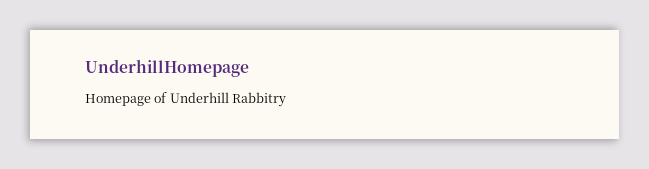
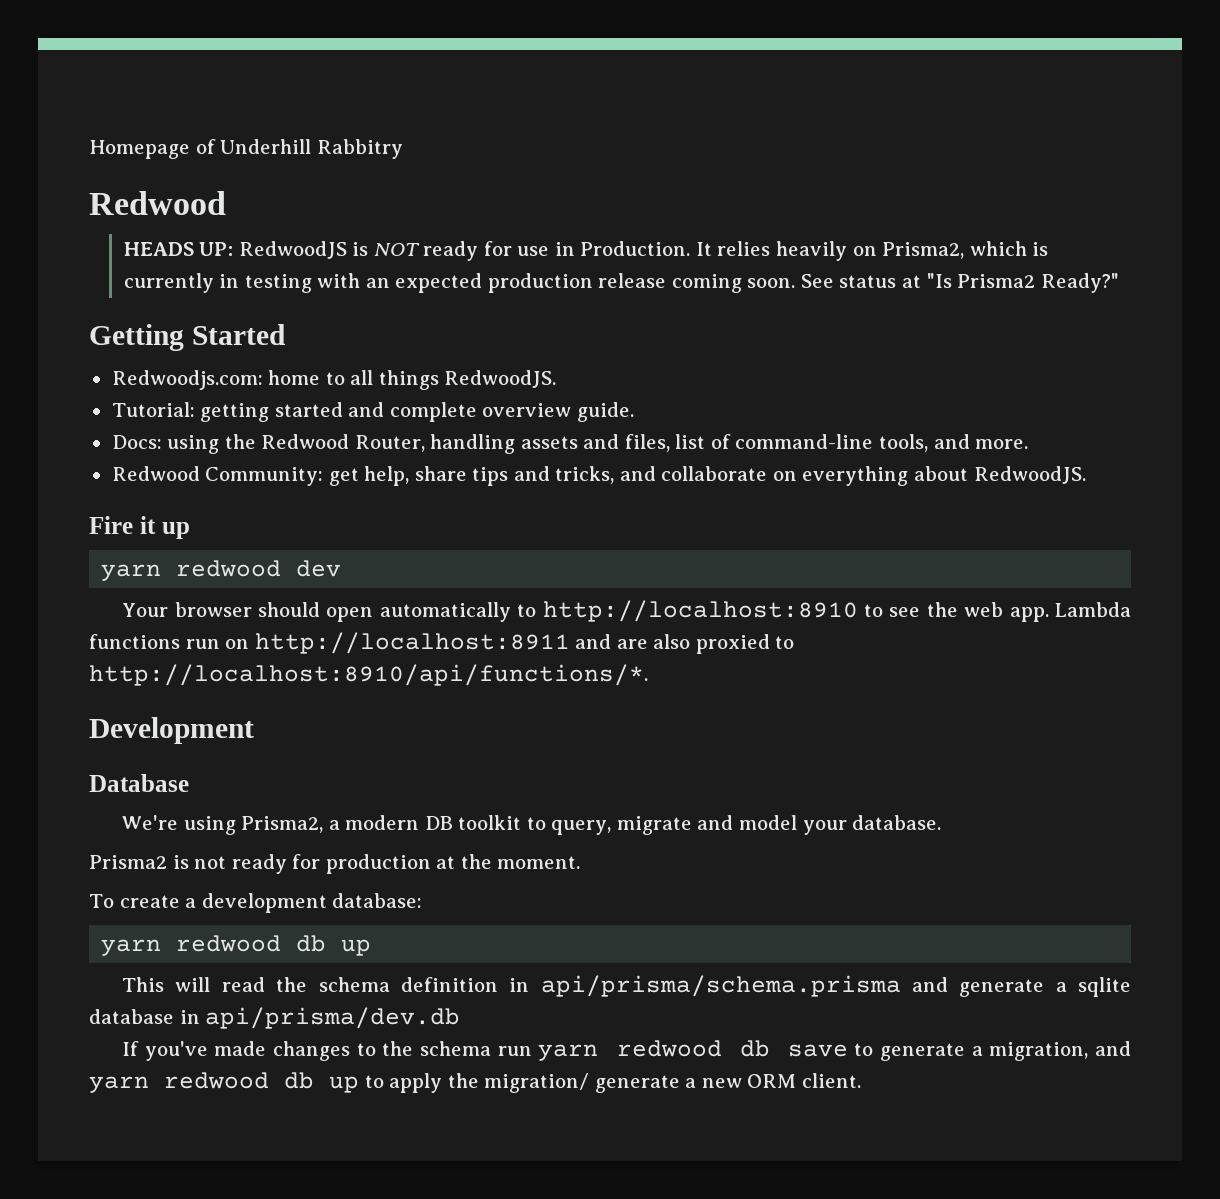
- UnderhillHomepage
  Homepage of Underhill Rabbitry
+ Redwood
+ HEADS UP: RedwoodJS is NOT ready for use in Production. It relies heavily on Prisma2, which is currently in testing with an expected production release coming soon. See status at "Is Prisma2 Ready?"
+ Getting Started
+ Redwoodjs.com: home to all things RedwoodJS.
+ Tutorial: getting started and complete overview guide.
+ Docs: using the Redwood Router, handling assets and files, list of command-line tools, and more.
+ Redwood Community: get help, share tips and tricks, and collaborate on everything about RedwoodJS.
+ Fire it up
+ yarn redwood dev
+ Your browser should open automatically to http://localhost:8910 to see the web app. Lambda functions run on http://localhost:8911 and are also proxied to http://localhost:8910/api/functions/*.
+ Development
+ Database
+ We're using Prisma2, a modern DB toolkit to query, migrate and model your database.
+ Prisma2 is not ready for production at the moment.
+ To create a development database:
+ yarn redwood db up
+ This will read the schema definition in api/prisma/schema.prisma and generate a sqlite database in api/prisma/dev.db
+ If you've made changes to the schema run yarn redwood db save to generate a migration, and yarn redwood db up to apply the migration/ generate a new ORM client.

